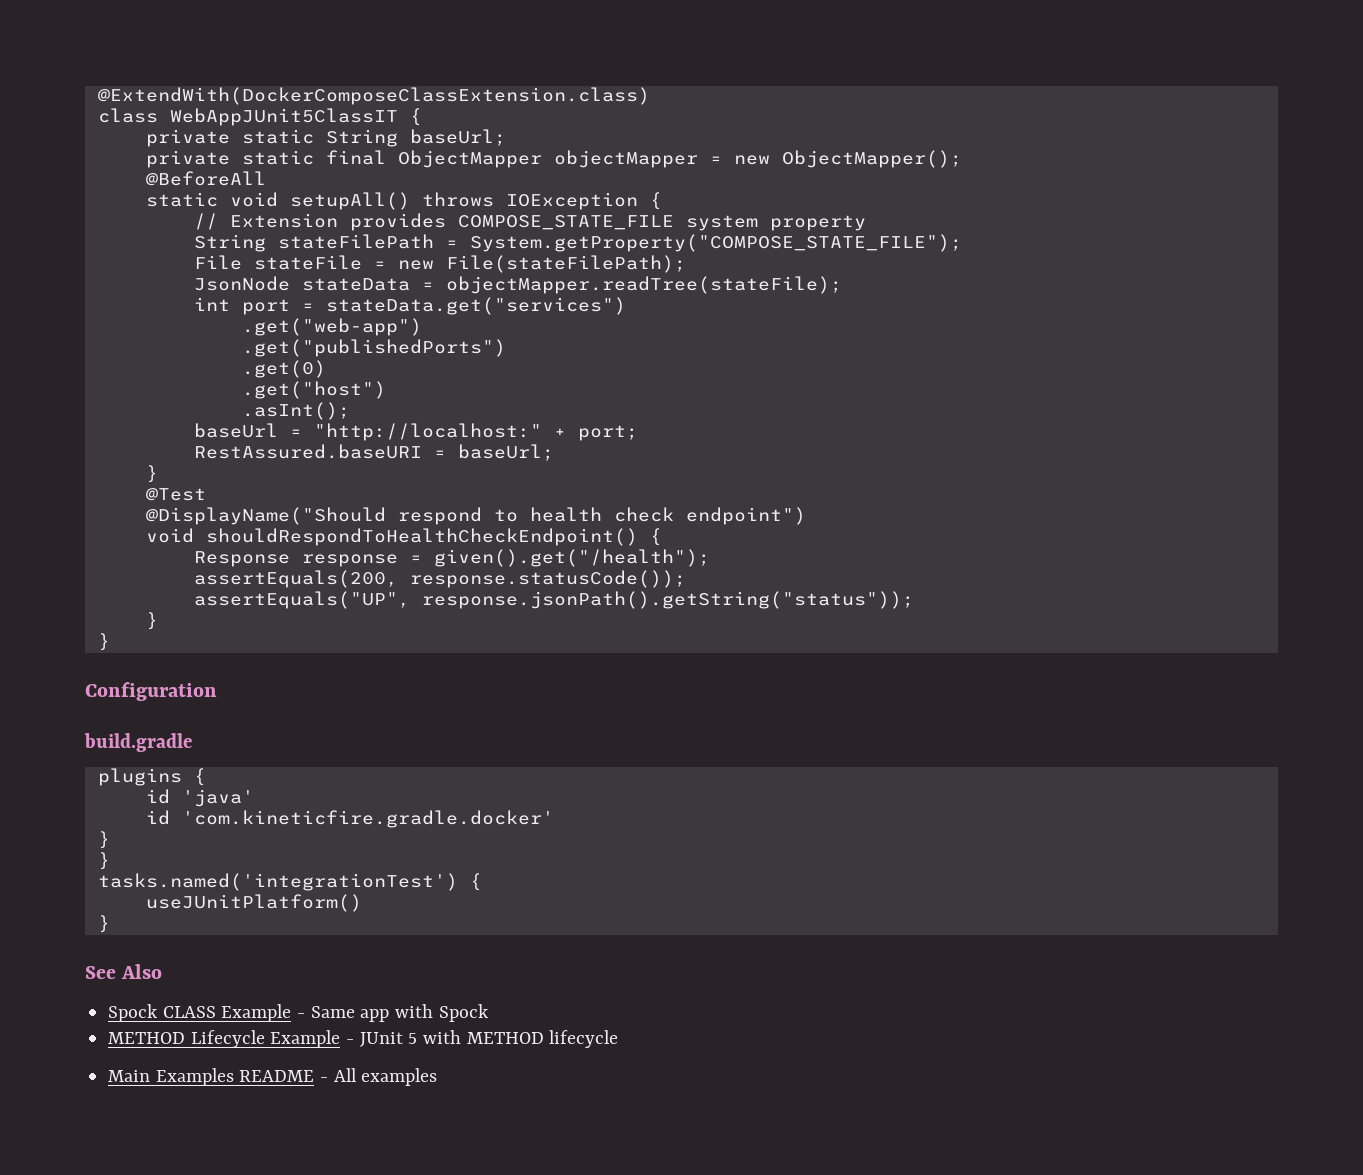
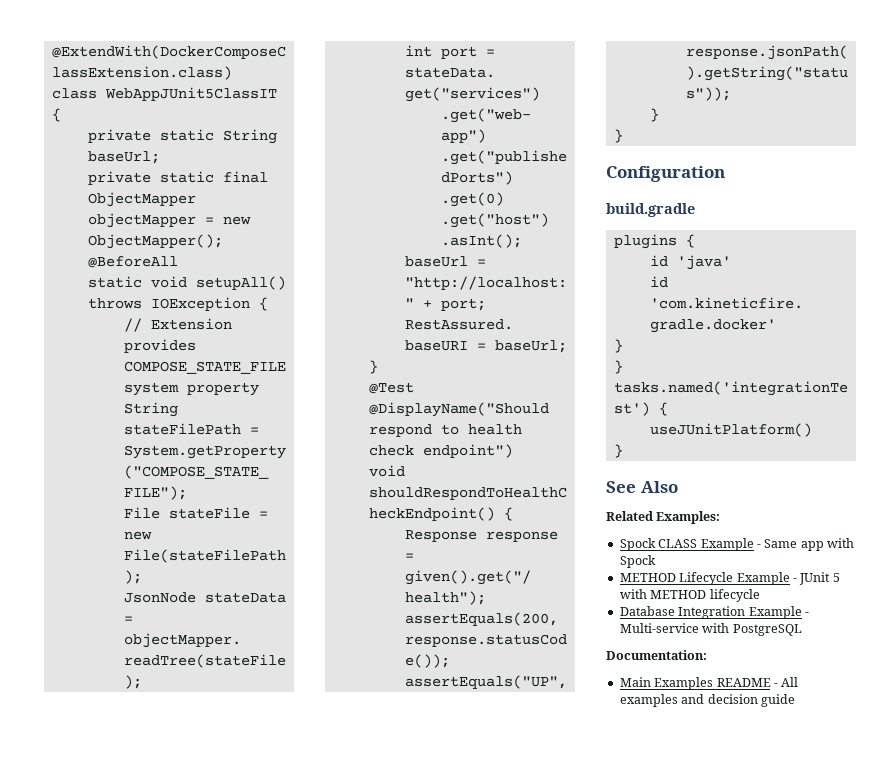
+ Related Examples:
+ Database Integration Example - Multi-service with PostgreSQL
+ Documentation:
- Main Examples README - All examples
+ Main Examples README - All examples and decision guide

